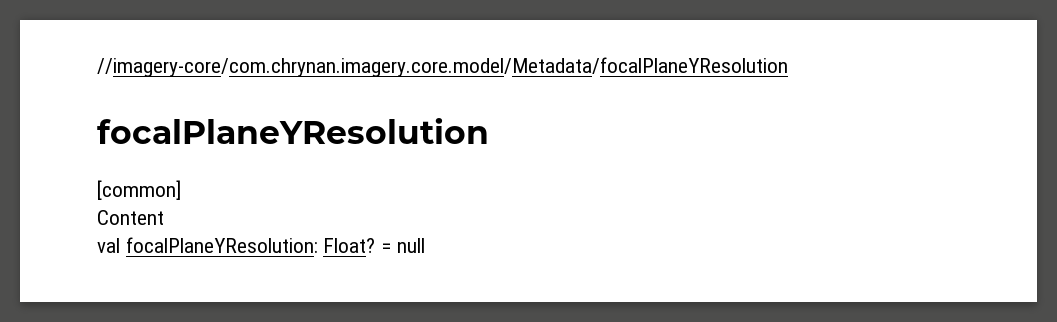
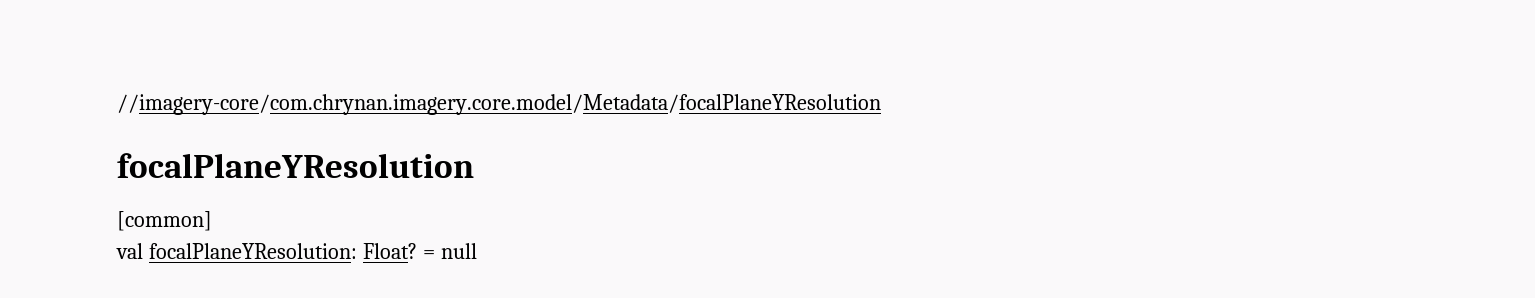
- Content

